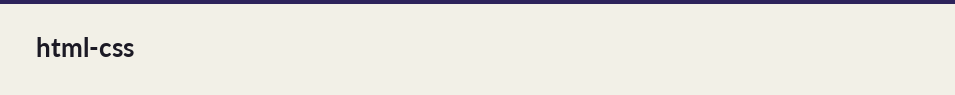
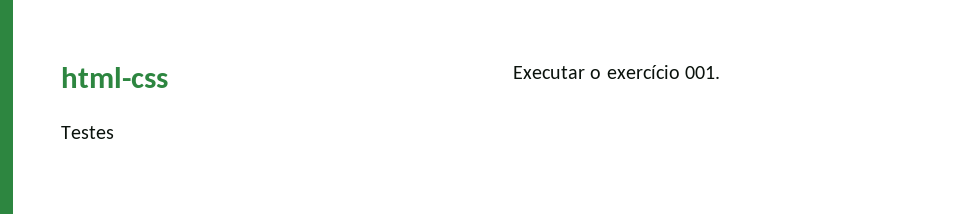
+ Testes
+ Executar o exercício 001.

